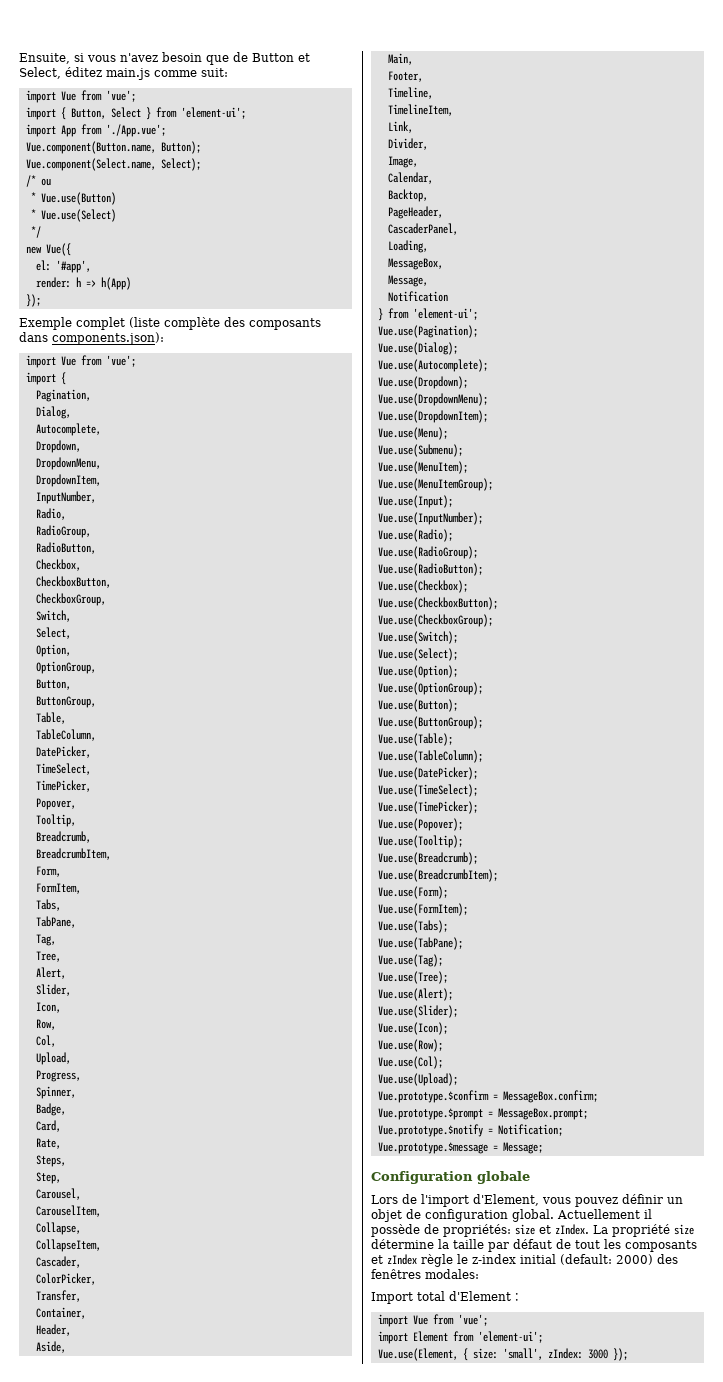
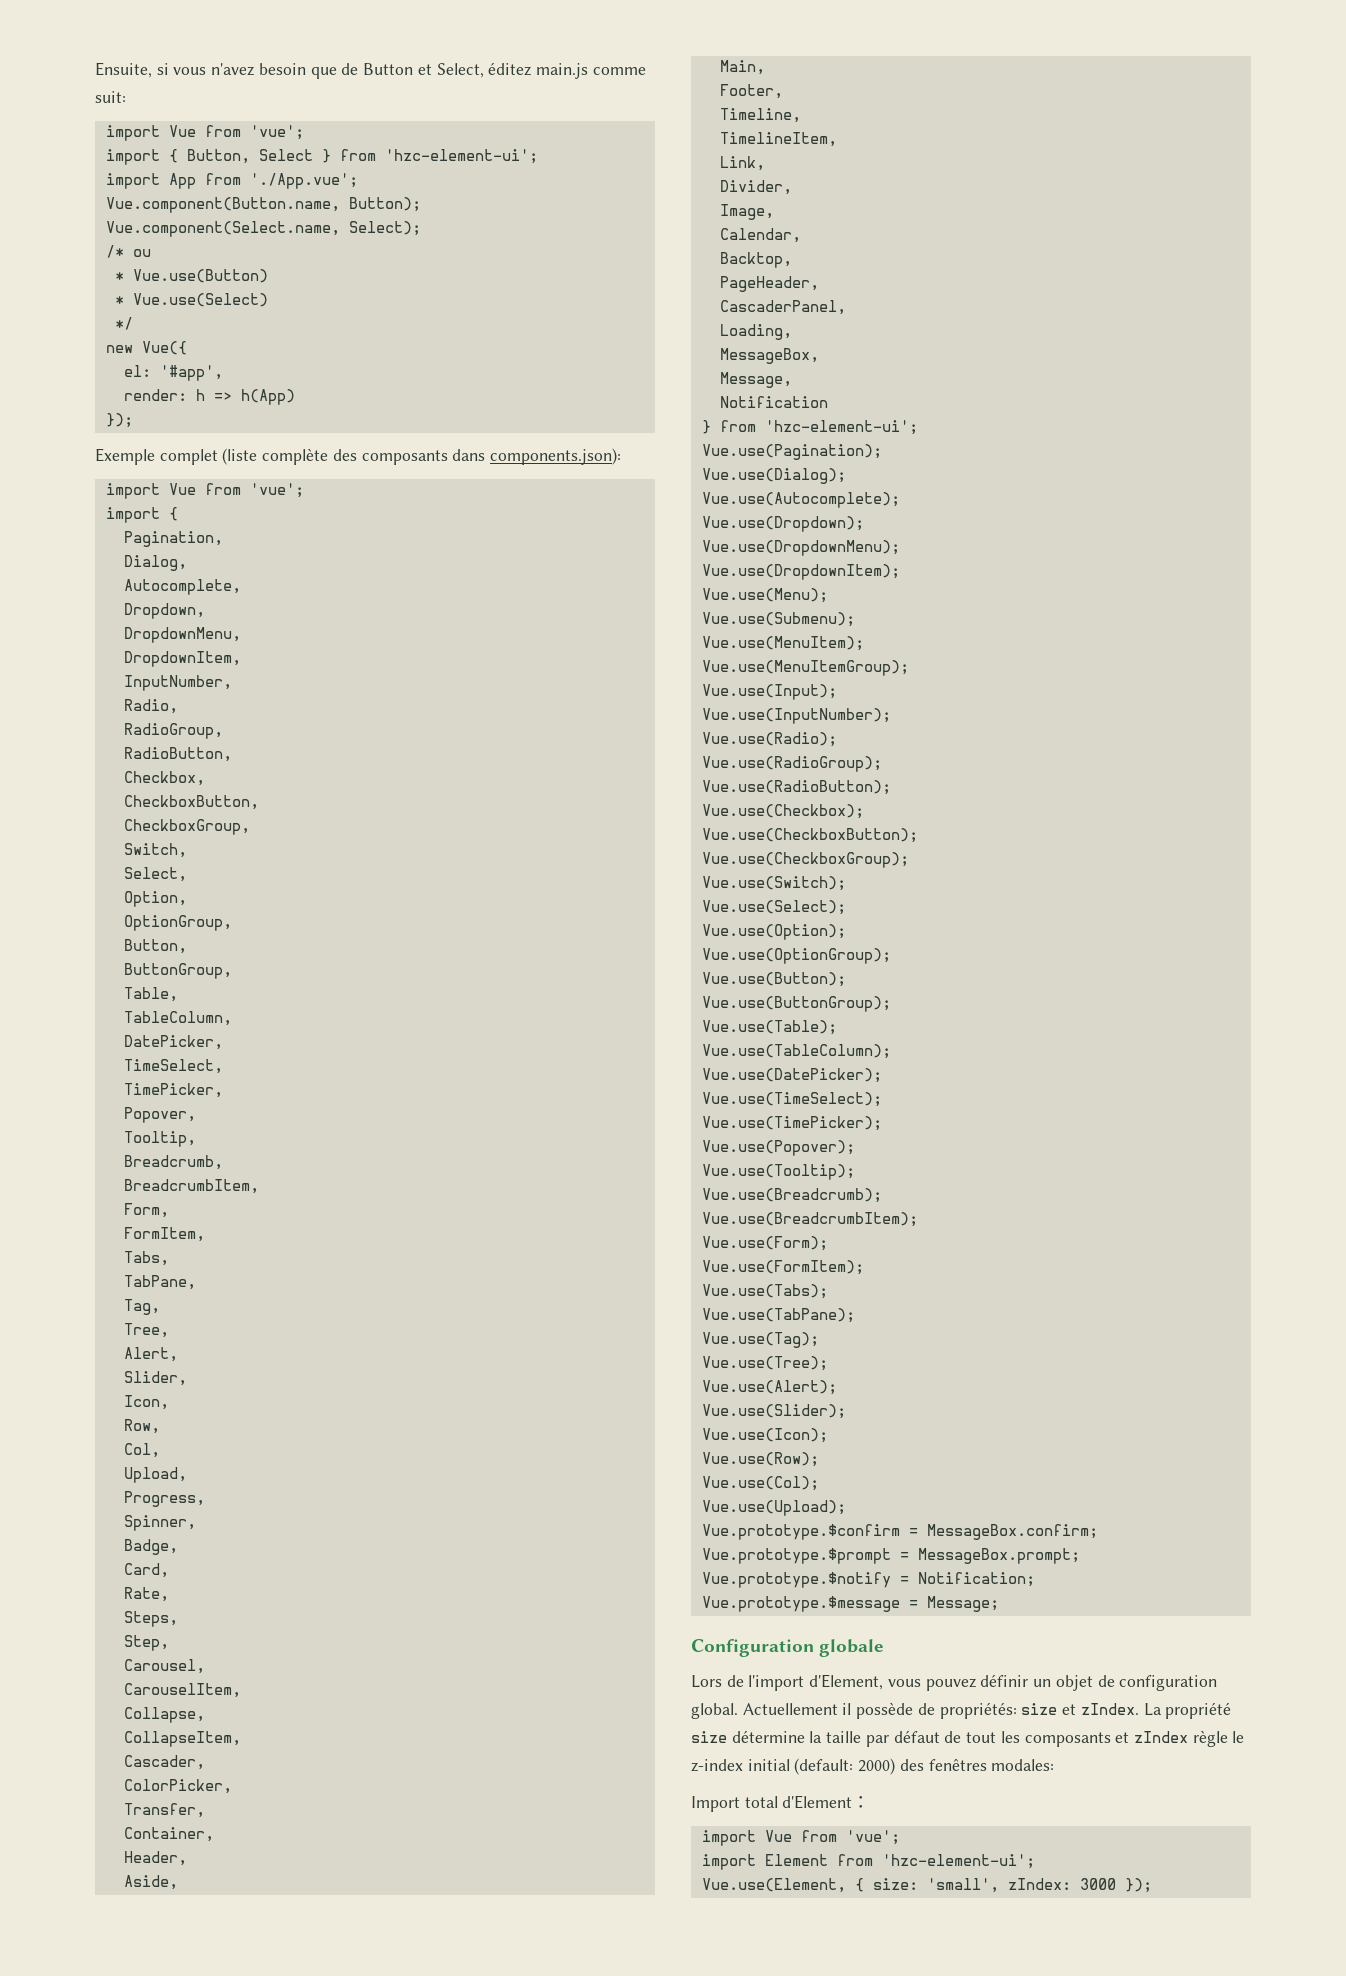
- import { Button, Select } from 'element-ui';
+ import { Button, Select } from 'hzc-element-ui';
  Notification
- } from 'element-ui';
+ } from 'hzc-element-ui';
- import Element from 'element-ui';
+ import Element from 'hzc-element-ui';

